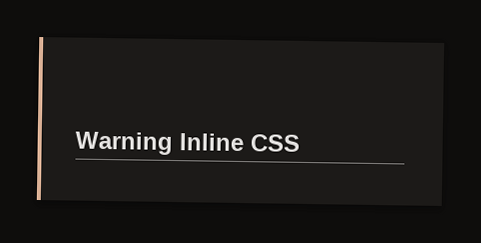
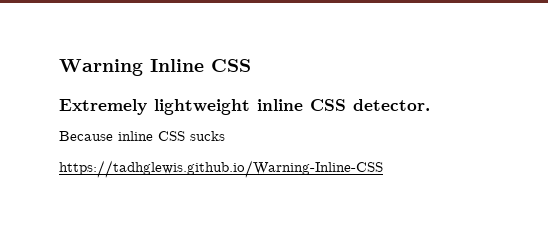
+ Extremely lightweight inline CSS detector.
+ Because inline CSS sucks
+ https://tadhglewis.github.io/Warning-Inline-CSS

